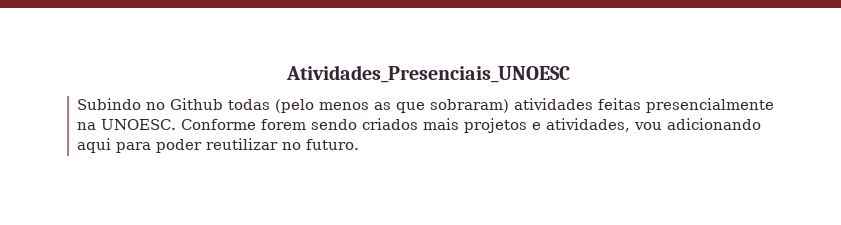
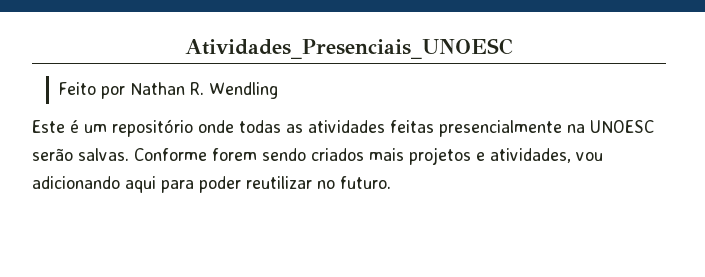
- Subindo no Github todas (pelo menos as que sobraram) atividades feitas presencialmente na UNOESC.
+ Feito por Nathan R. Wendling
+ Este é um repositório onde todas as atividades feitas presencialmente na UNOESC serão salvas.

